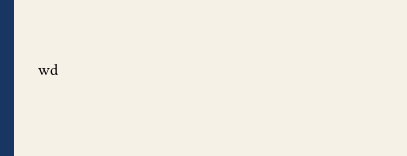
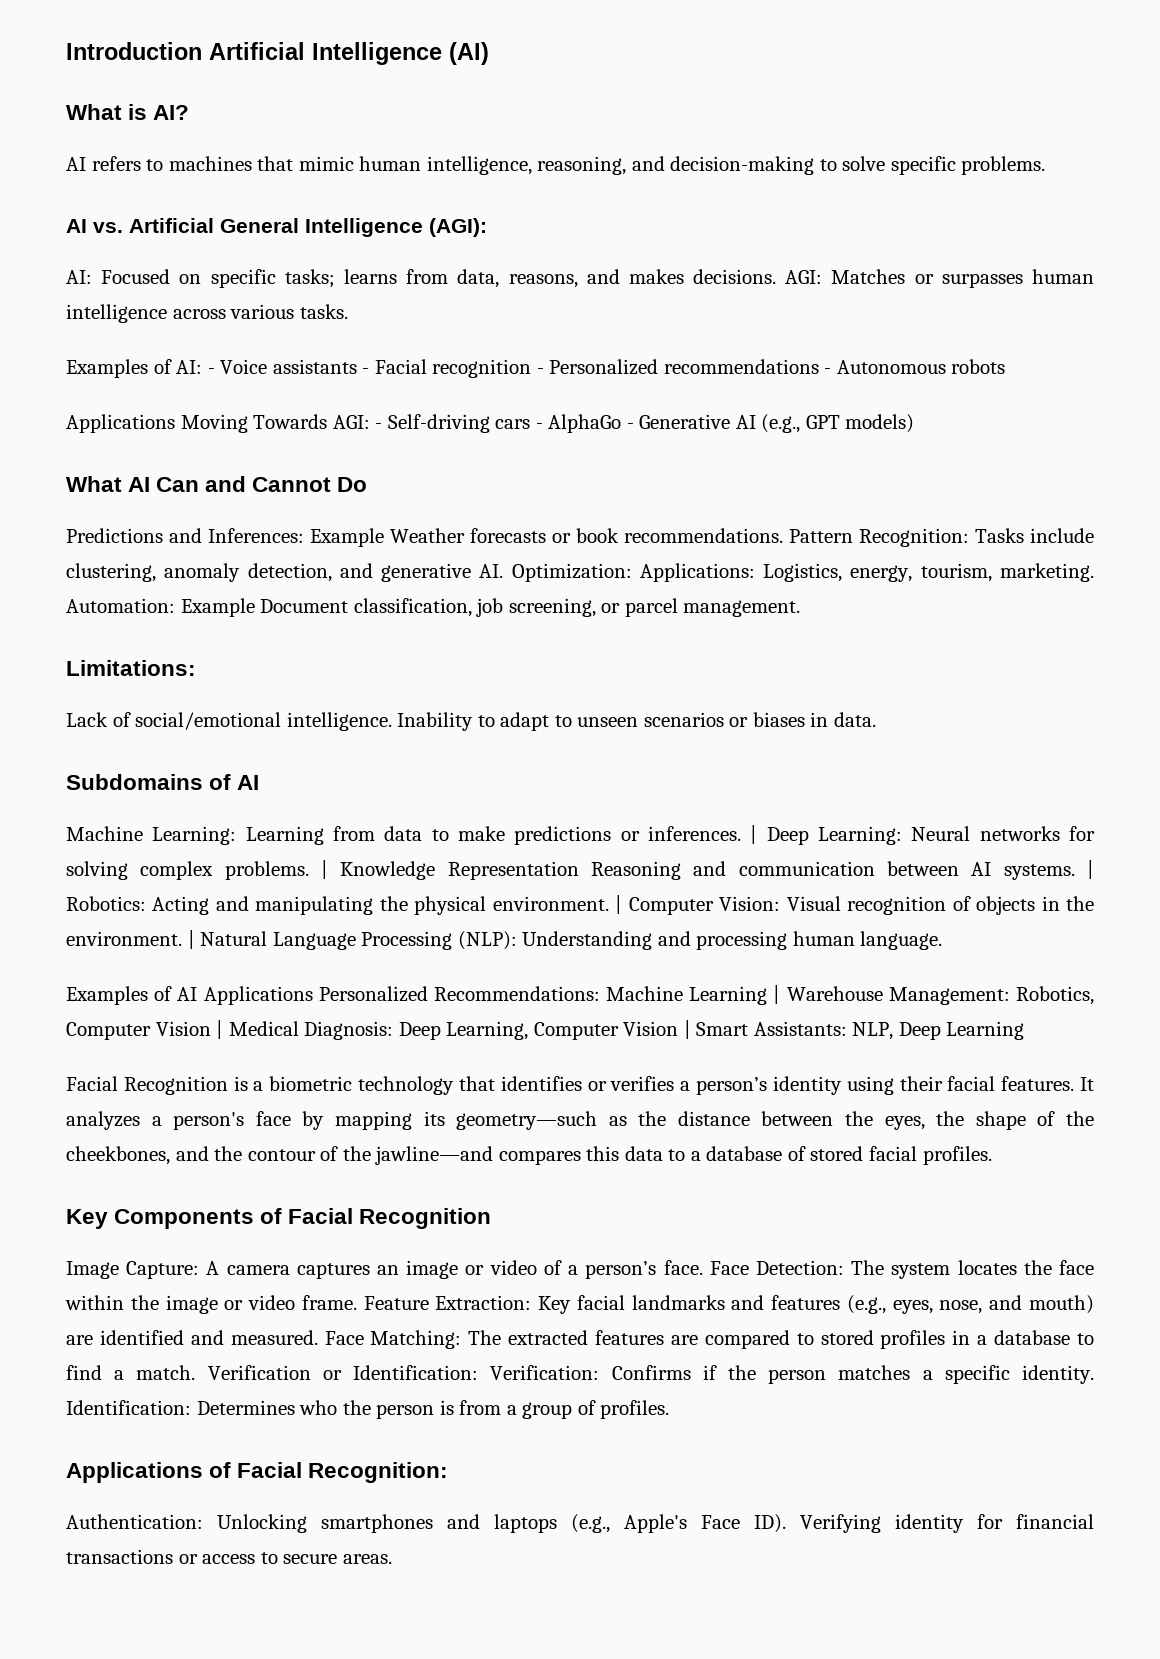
- wd
+ Introduction Artificial Intelligence (AI)
+ What is AI?
+ AI refers to machines that mimic human intelligence, reasoning, and decision-making to solve specific problems.
+ AI vs. Artificial General Intelligence (AGI):
+ AI: Focused on specific tasks; learns from data, reasons, and makes decisions. AGI: Matches or surpasses human intelligence across various tasks.
+ Examples of AI: - Voice assistants - Facial recognition - Personalized recommendations - Autonomous robots
+ Applications Moving Towards AGI: - Self-driving cars - AlphaGo - Generative AI (e.g., GPT models)
+ What AI Can and Cannot Do
+ Predictions and Inferences: Example Weather forecasts or book recommendations. Pattern Recognition: Tasks include clustering, anomaly detection, and generative AI. Optimization: Applications: Logistics, energy, tourism, marketing. Automation: Example Document classification, job screening, or parcel management.
+ Limitations:
+ Lack of social/emotional intelligence. Inability to adapt to unseen scenarios or biases in data.
+ Subdomains of AI
+ Machine Learning: Learning from data to make predictions or inferences. | Deep Learning: Neural networks for solving complex problems. | Knowledge Representation Reasoning and communication between AI systems. | Robotics: Acting and manipulating the physical environment. | Computer Vision: Visual recognition of objects in the environment. | Natural Language Processing (NLP): Understanding and processing human language.
+ Examples of AI Applications Personalized Recommendations: Machine Learning | Warehouse Management: Robotics, Computer Vision | Medical Diagnosis: Deep Learning, Computer Vision | Smart Assistants: NLP, Deep Learning
+ Facial Recognition is a biometric technology that identifies or verifies a person’s identity using their facial features. It analyzes a person's face by mapping its geometry—such as the distance between the eyes, the shape of the cheekbones, and the contour of the jawline—and compares this data to a database of stored facial profiles.
+ Key Components of Facial Recognition
+ Image Capture: A camera captures an image or video of a person’s face. Face Detection: The system locates the face within the image or video frame. Feature Extraction: Key facial landmarks and features (e.g., eyes, nose, and mouth) are identified and measured. Face Matching: The extracted features are compared to stored profiles in a database to find a match. Verification or Identification: Verification: Confirms if the person matches a specific identity. Identification: Determines who the person is from a group of profiles.
+ Applications of Facial Recognition:
+ Authentication: Unlocking smartphones and laptops (e.g., Apple's Face ID). Verifying identity for financial transactions or access to secure areas.

